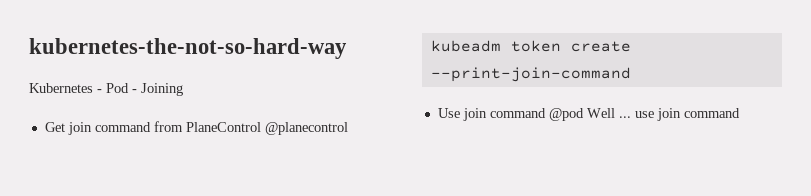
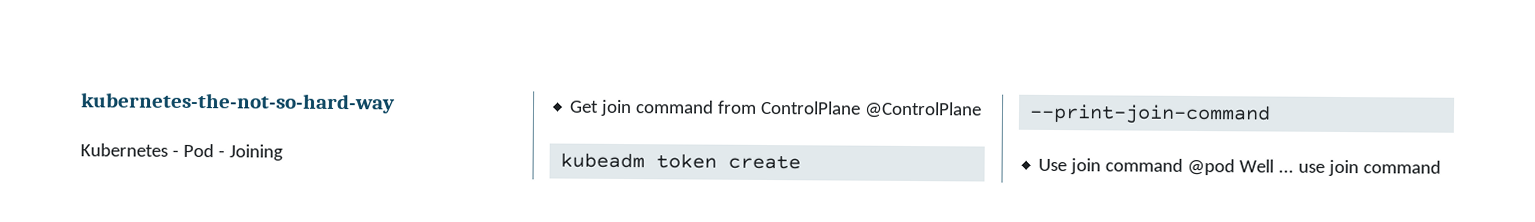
- Get join command from PlaneControl @planecontrol
+ Get join command from ControlPlane @ControlPlane

